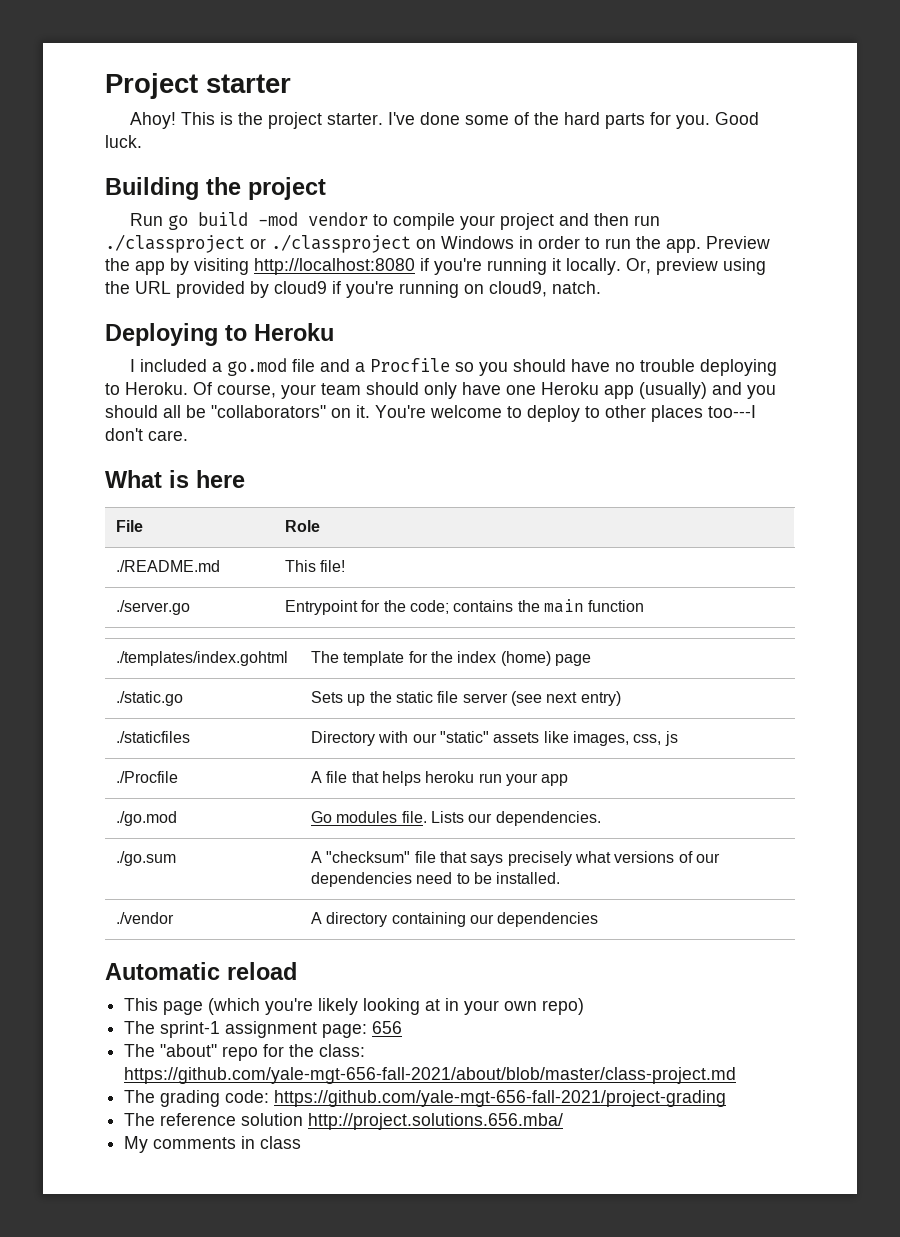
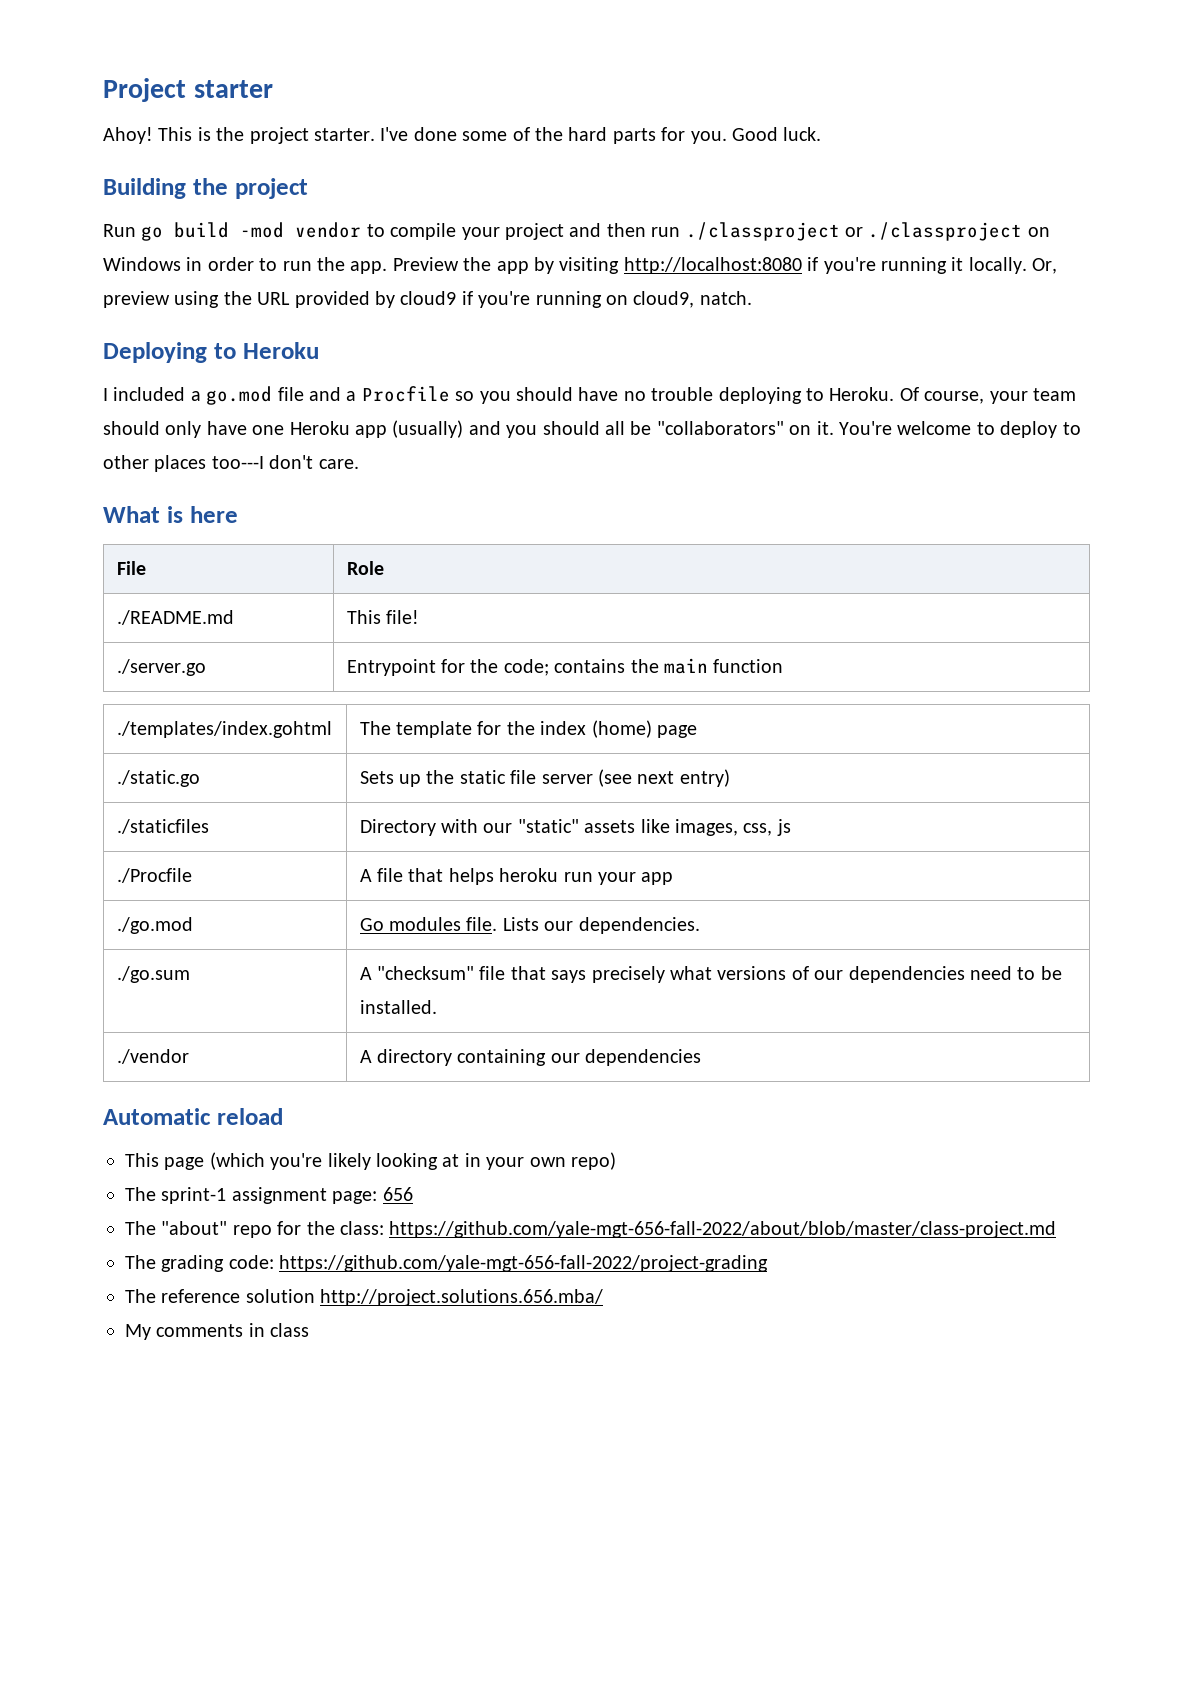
- The "about" repo for the class: https://github.com/yale-mgt-656-fall-2021/about/blob/master/class-project.md
+ The "about" repo for the class: https://github.com/yale-mgt-656-fall-2022/about/blob/master/class-project.md
- The grading code: https://github.com/yale-mgt-656-fall-2021/project-grading
+ The grading code: https://github.com/yale-mgt-656-fall-2022/project-grading

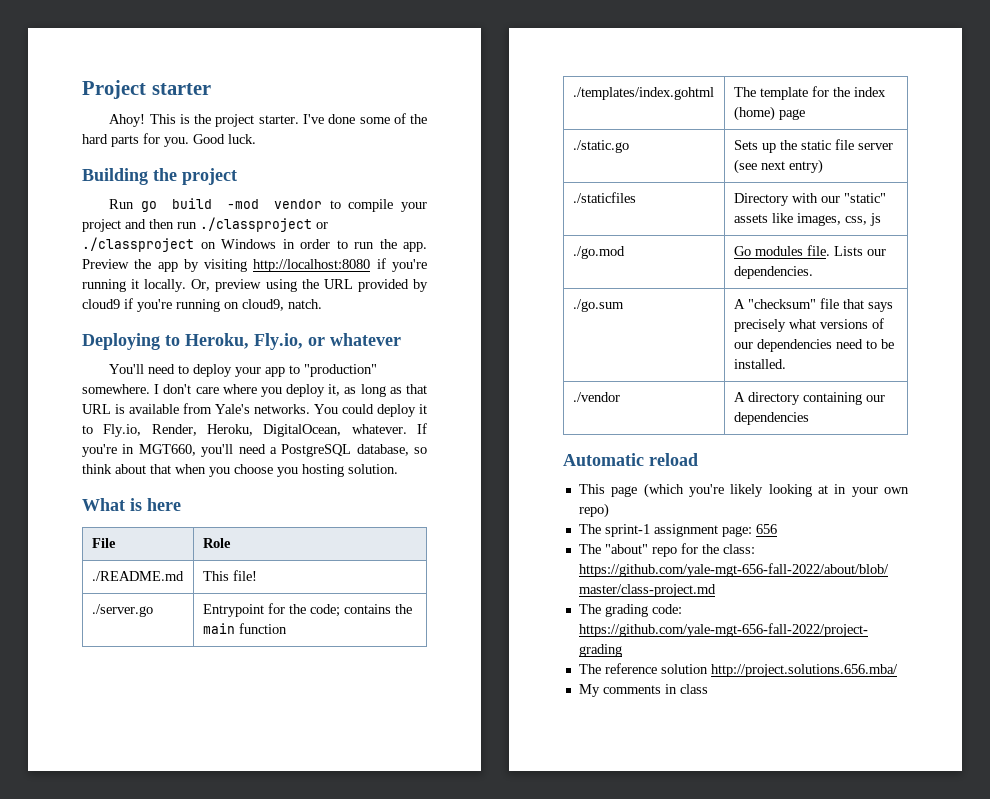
- Deploying to Heroku
- I included a go.mod file and a Procfile so you should have no trouble deploying to Heroku. Of course, your team should only have one Heroku app (usually) and you should all be "collaborators" on it. You're welcome to deploy to other places too---I don't care.
+ Deploying to Heroku, Fly.io, or whatever
+ You'll need to deploy your app to "production" somewhere. I don't care where you deploy it, as long as that URL is available from Yale's networks. You could deploy it to Fly.io, Render, Heroku, DigitalOcean, whatever. If you're in MGT660, you'll need a PostgreSQL database, so think about that when you choose you hosting solution.
- ./Procfile | A file that helps heroku run your app

